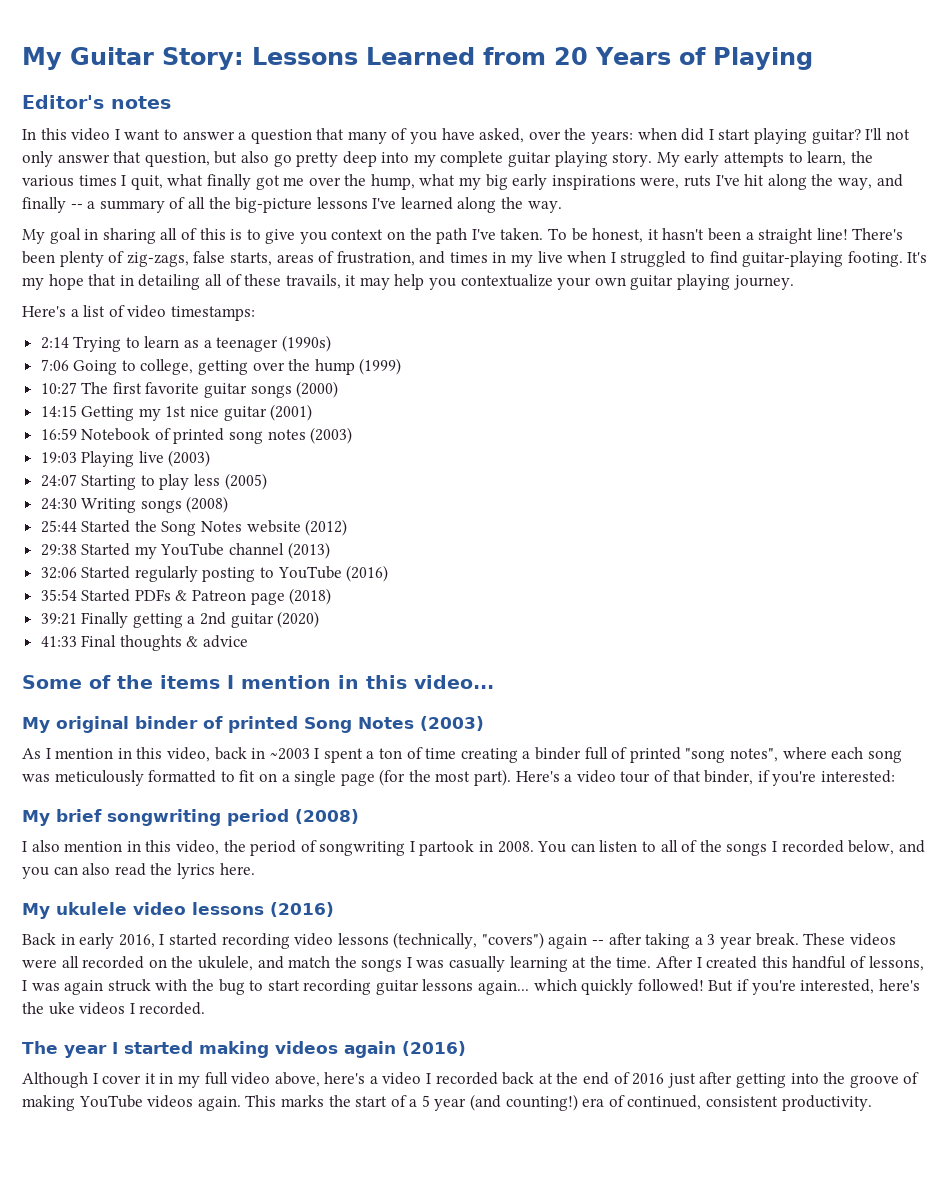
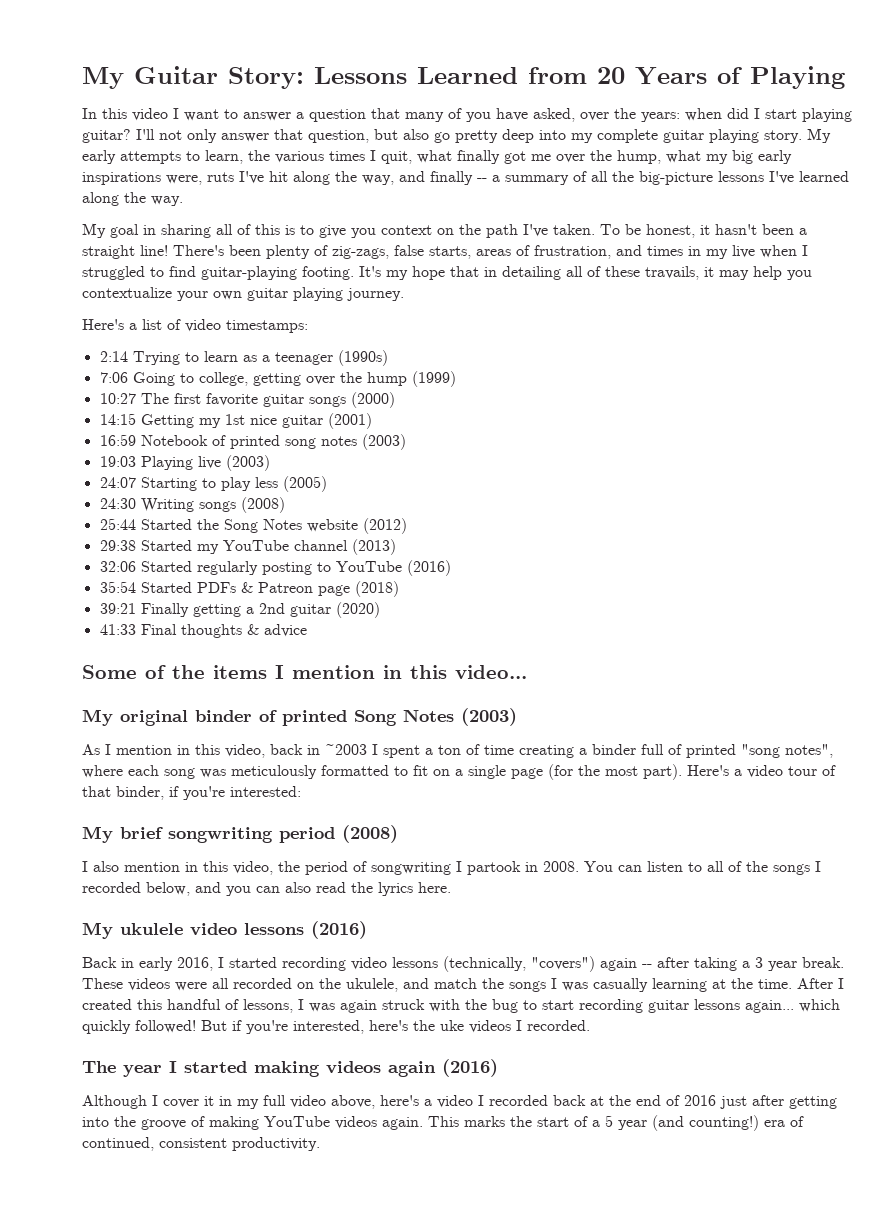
- Editor's notes

